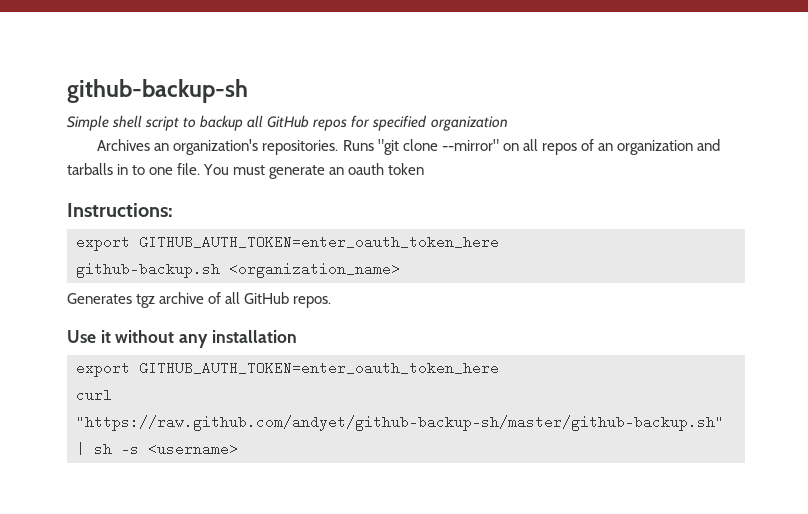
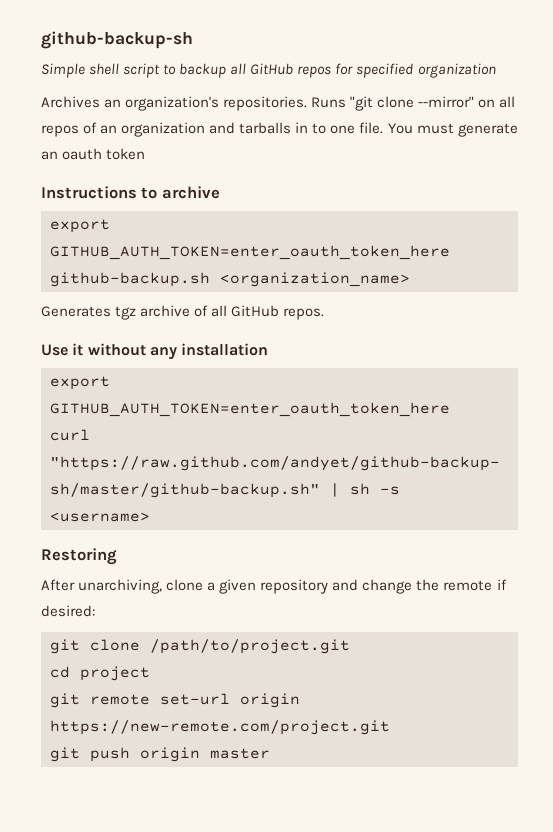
- Instructions:
+ Instructions to archive
+ Restoring
+ After unarchiving, clone a given repository and change the remote if desired:
+ git clone /path/to/project.git
+ cd project
+ git remote set-url origin https://new-remote.com/project.git
+ git push origin master

